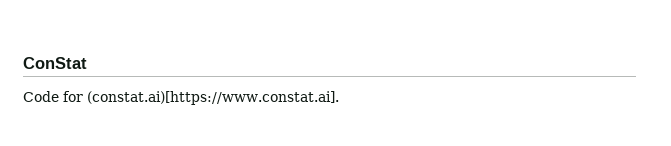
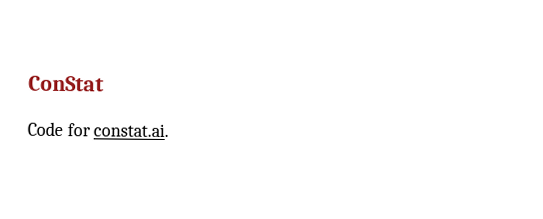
- Code for (constat.ai)[https://www.constat.ai].
+ Code for constat.ai.

